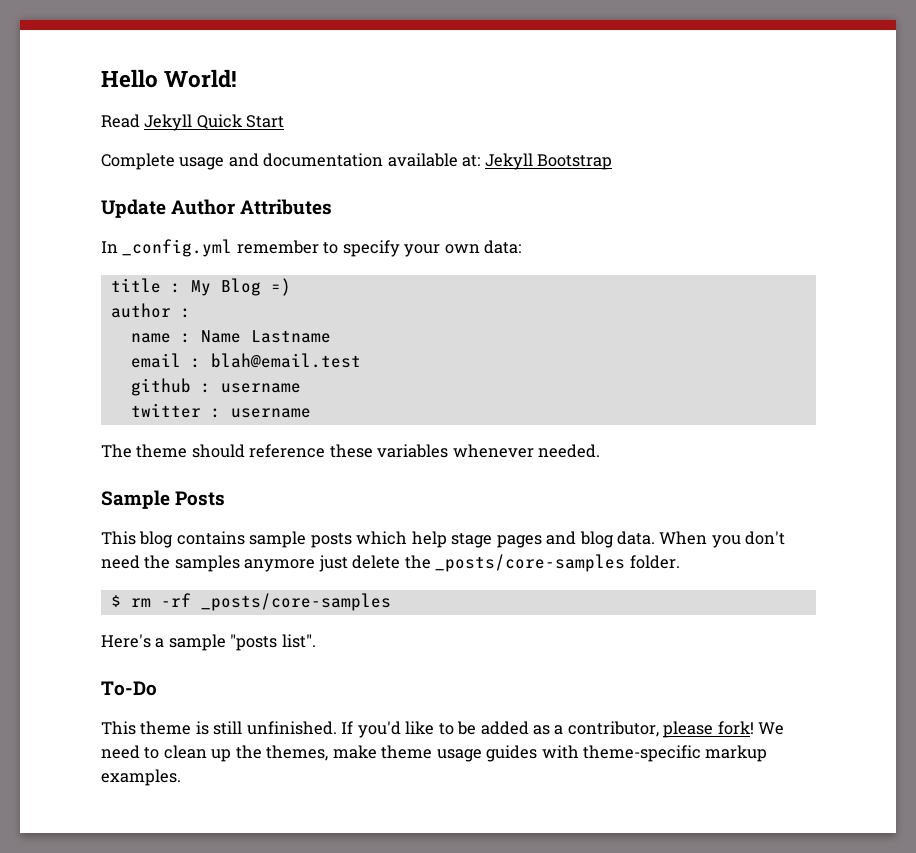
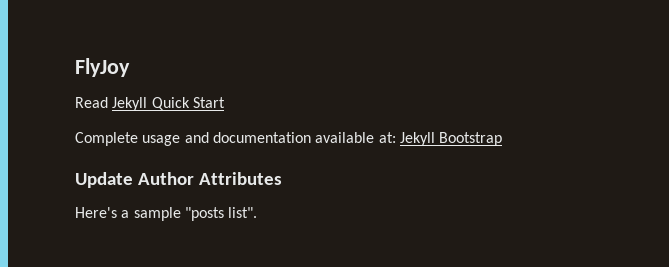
- Hello World!
+ FlyJoy
- In _config.yml remember to specify your own data:
- title : My Blog =)
- author :
- name : Name Lastname
- email : blah@email.test
- github : username
- twitter : username
- The theme should reference these variables whenever needed.
- Sample Posts
- This blog contains sample posts which help stage pages and blog data. When you don't need the samples anymore just delete the _posts/core-samples folder.
- $ rm -rf _posts/core-samples
- To-Do
- This theme is still unfinished. If you'd like to be added as a contributor, please fork! We need to clean up the themes, make theme usage guides with theme-specific markup examples.

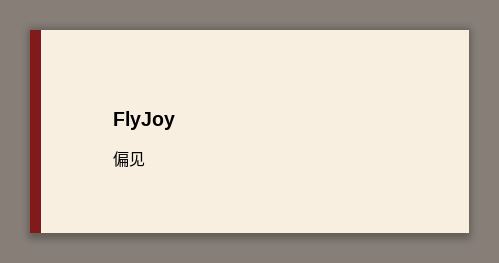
- Read Jekyll Quick Start
- Complete usage and documentation available at: Jekyll Bootstrap
- Update Author Attributes
- Here's a sample "posts list".
+ 偏见

